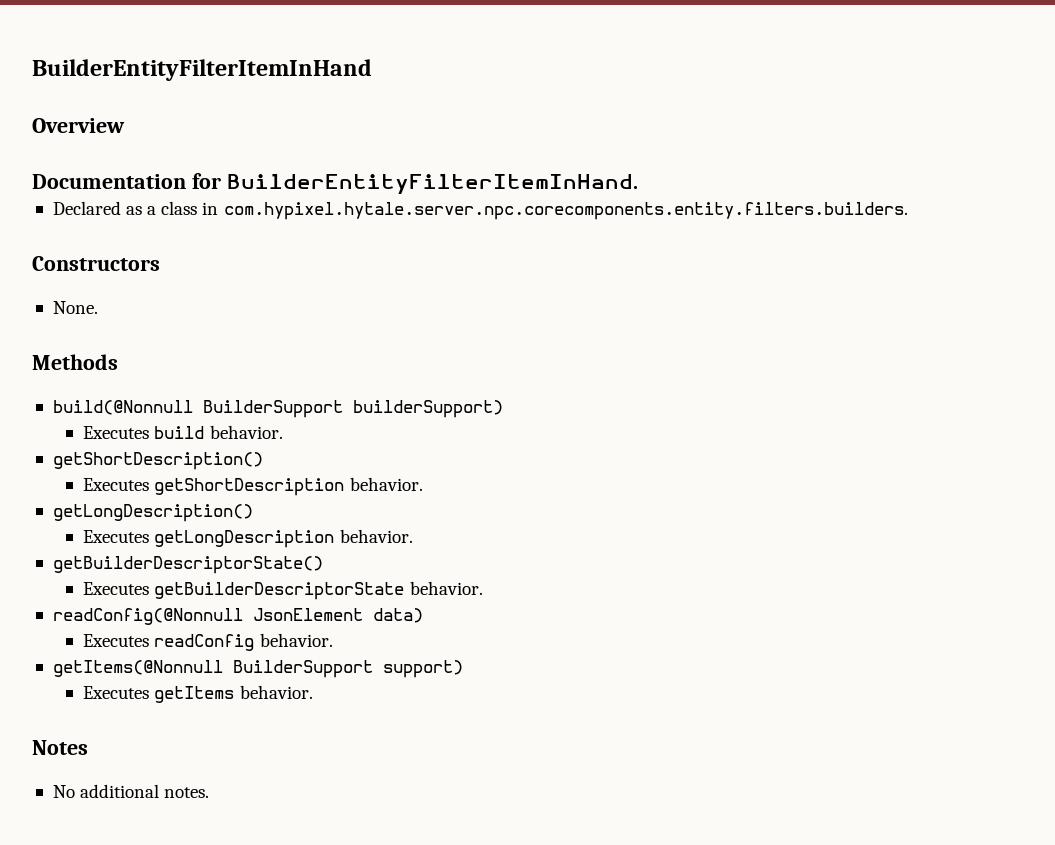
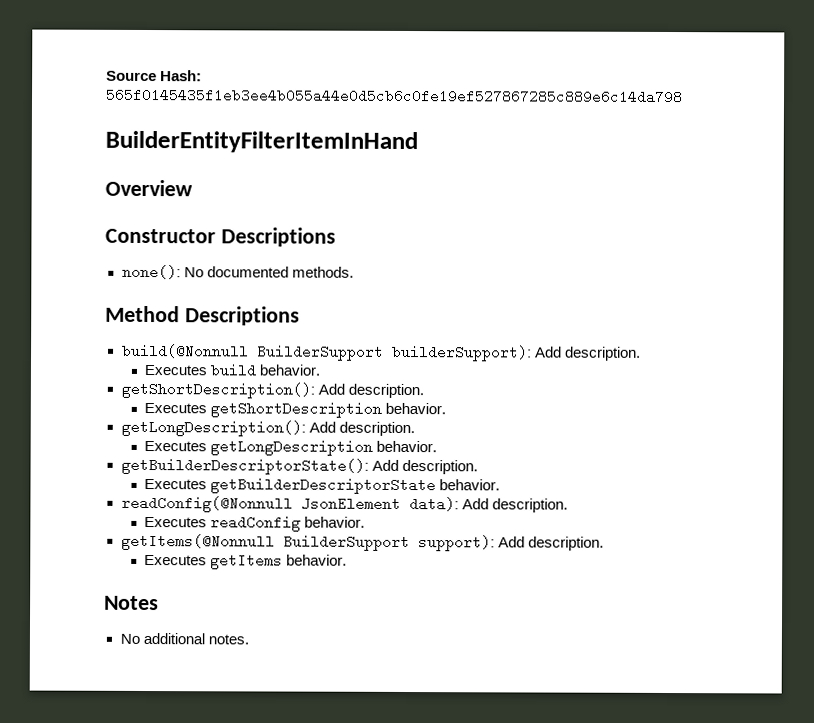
+ Source Hash: 565f0145435f1eb3ee4b055a44e0d5cb6c0fe19ef527867285c889e6c14da798
- Documentation for BuilderEntityFilterItemInHand.
- Declared as a class in com.hypixel.hytale.server.npc.corecomponents.entity.filters.builders.
- Constructors
- None.
- Methods
+ Constructor Descriptions
+ none(): No documented methods.
+ Method Descriptions
- build(@Nonnull BuilderSupport builderSupport)
+ build(@Nonnull BuilderSupport builderSupport): Add description.
- getShortDescription()
+ getShortDescription(): Add description.
- getLongDescription()
+ getLongDescription(): Add description.
- getBuilderDescriptorState()
+ getBuilderDescriptorState(): Add description.
- readConfig(@Nonnull JsonElement data)
+ readConfig(@Nonnull JsonElement data): Add description.
- getItems(@Nonnull BuilderSupport support)
+ getItems(@Nonnull BuilderSupport support): Add description.

